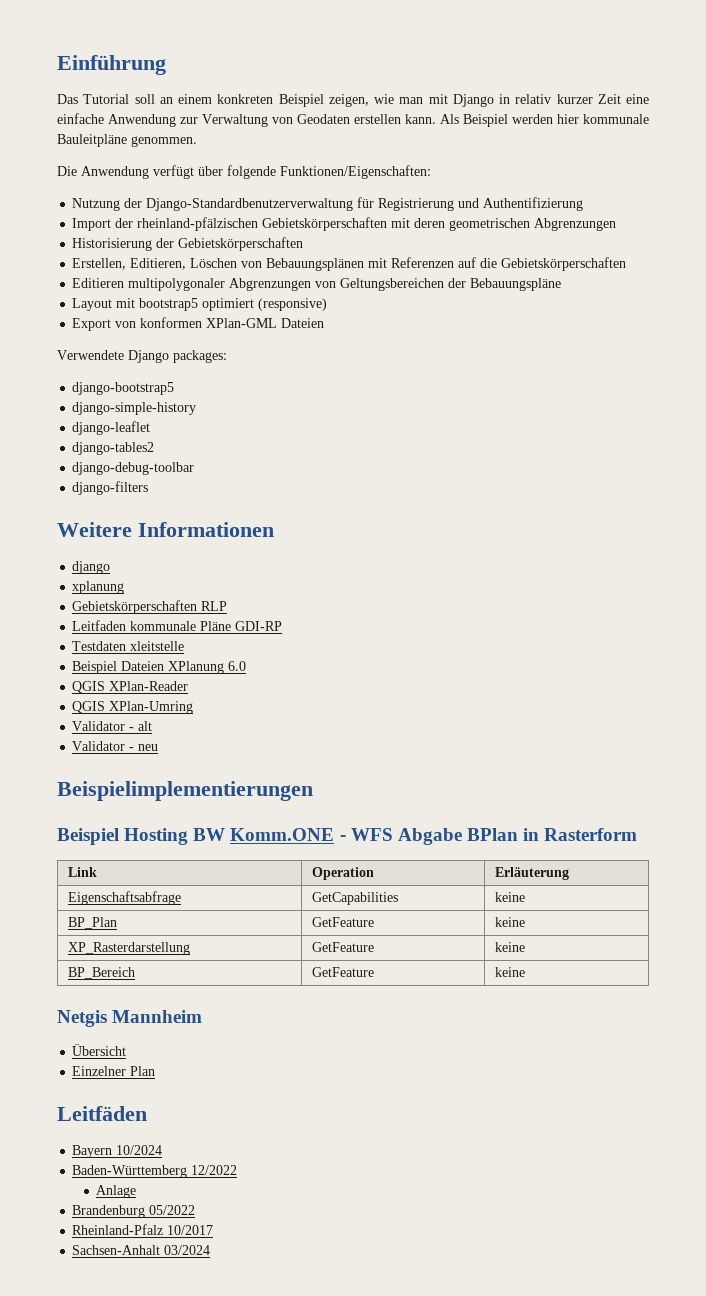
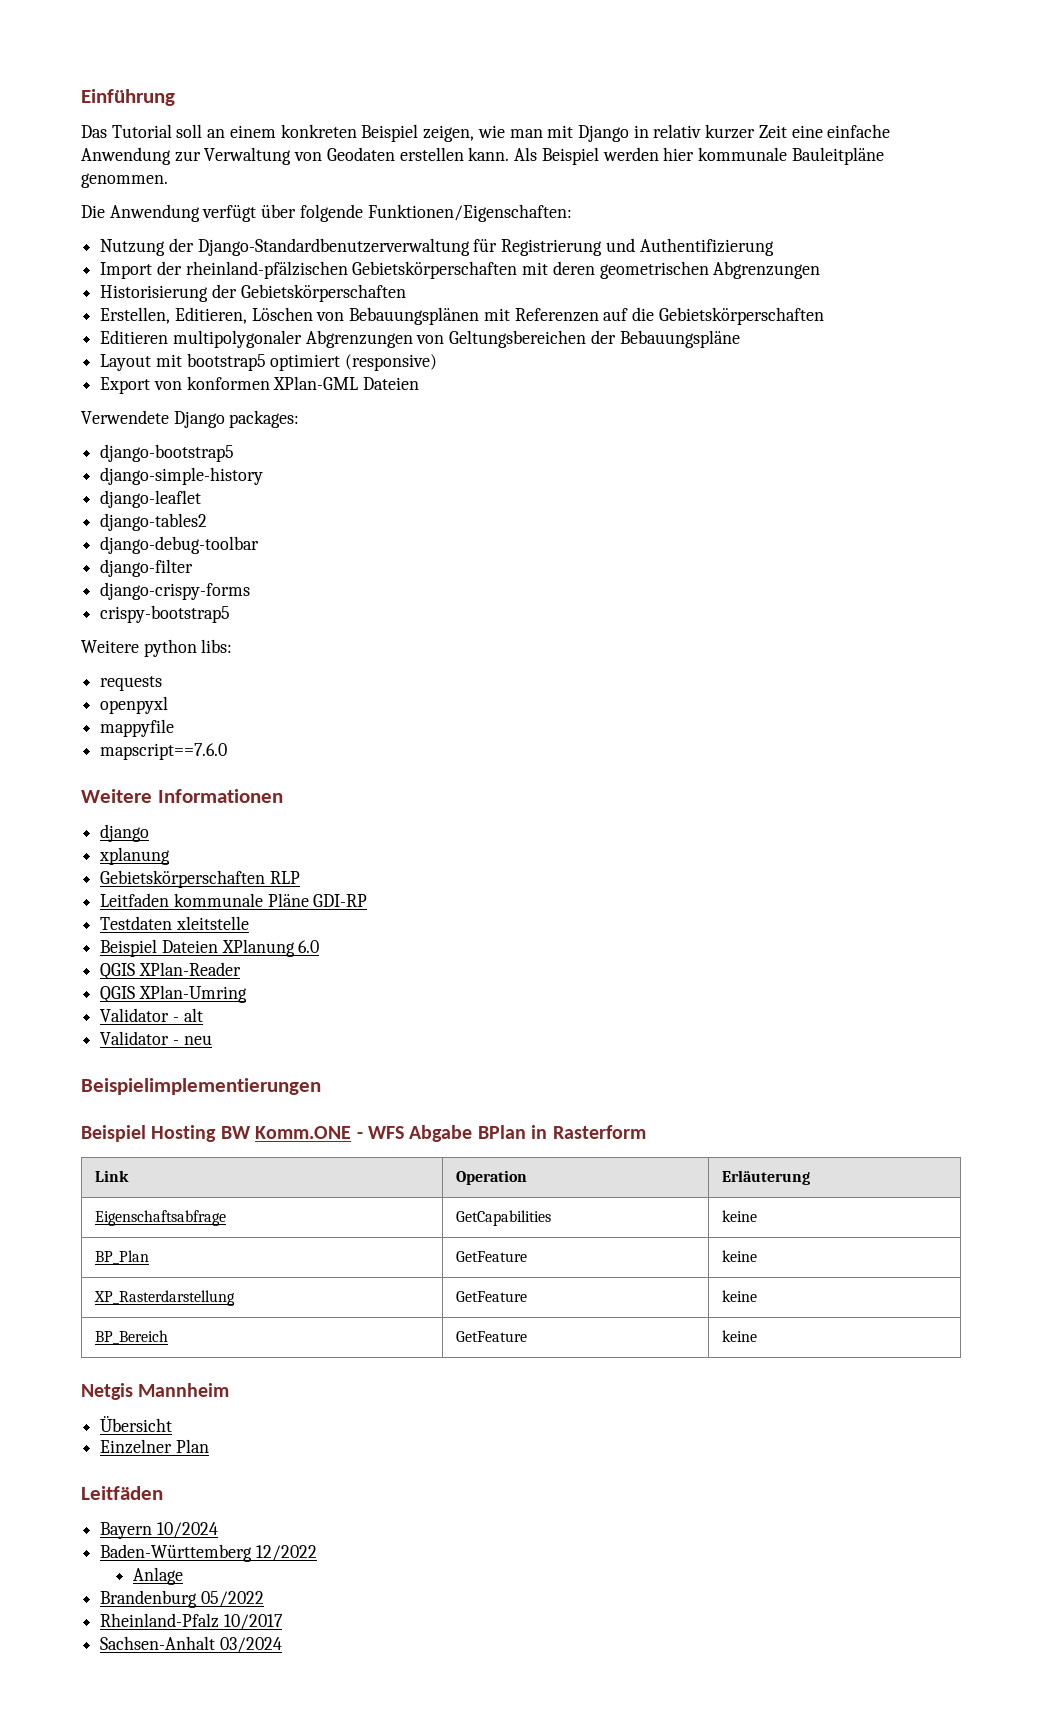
- django-filters
+ django-filter
+ django-crispy-forms
+ crispy-bootstrap5
+ Weitere python libs:
+ requests
+ openpyxl
+ mappyfile
+ mapscript==7.6.0

